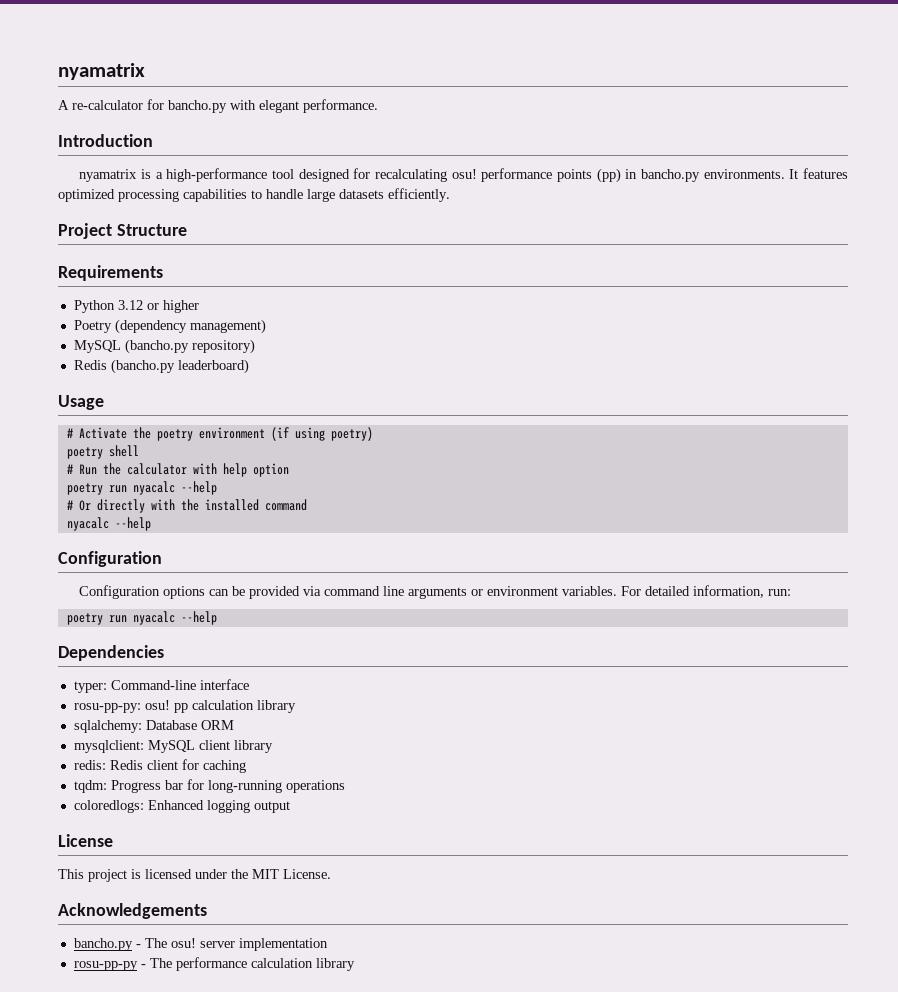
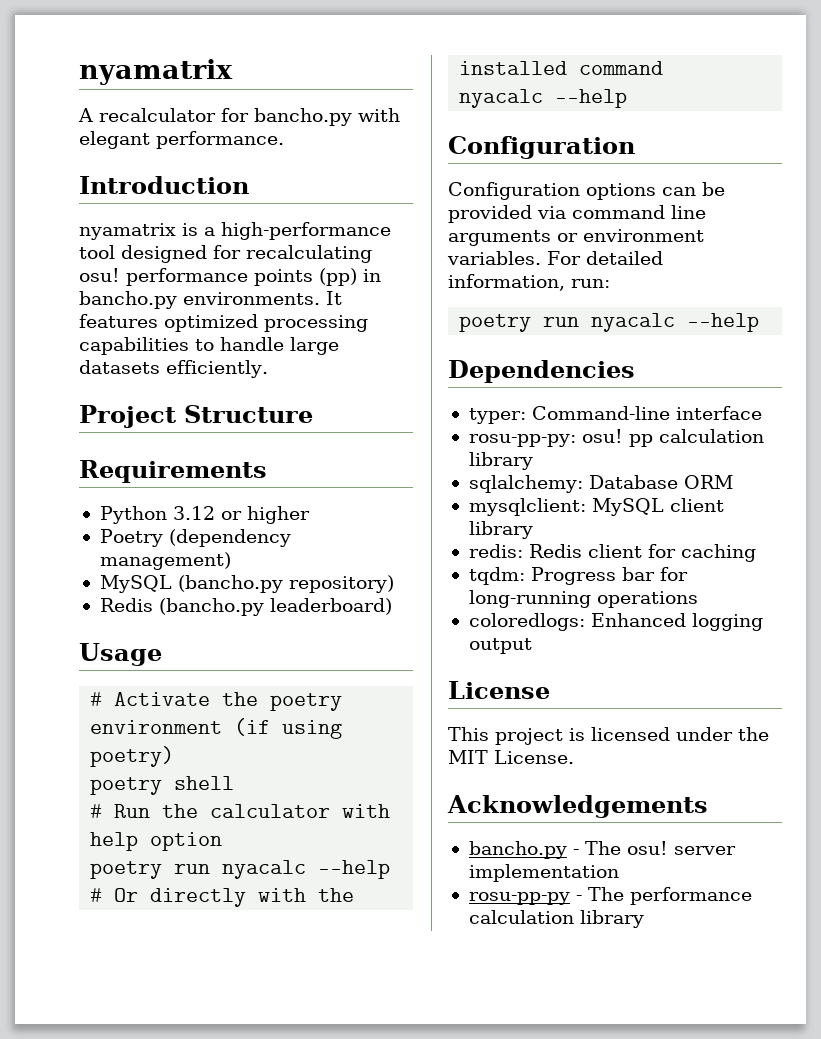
- A re-calculator for bancho.py with elegant performance.
+ A recalculator for bancho.py with elegant performance.

